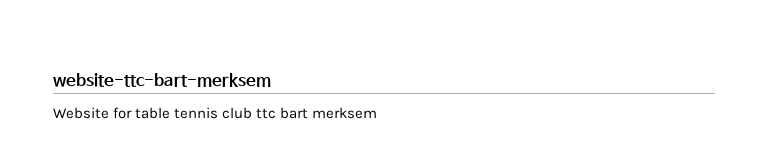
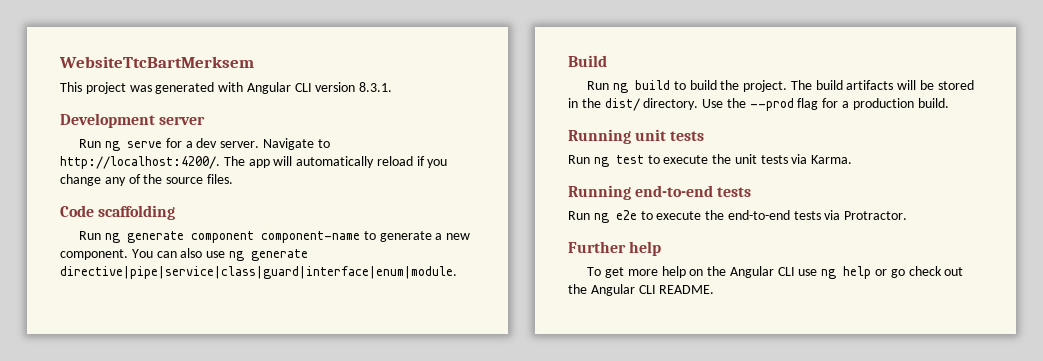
- website-ttc-bart-merksem
- Website for table tennis club ttc bart merksem
+ WebsiteTtcBartMerksem
+ This project was generated with Angular CLI version 8.3.1.
+ Development server
+ Run ng serve for a dev server. Navigate to http://localhost:4200/. The app will automatically reload if you change any of the source files.
+ Code scaffolding
+ Run ng generate component component-name to generate a new component. You can also use ng generate directive|pipe|service|class|guard|interface|enum|module.
+ Build
+ Run ng build to build the project. The build artifacts will be stored in the dist/ directory. Use the --prod flag for a production build.
+ Running unit tests
+ Run ng test to execute the unit tests via Karma.
+ Running end-to-end tests
+ Run ng e2e to execute the end-to-end tests via Protractor.
+ Further help
+ To get more help on the Angular CLI use ng help or go check out the Angular CLI README.

